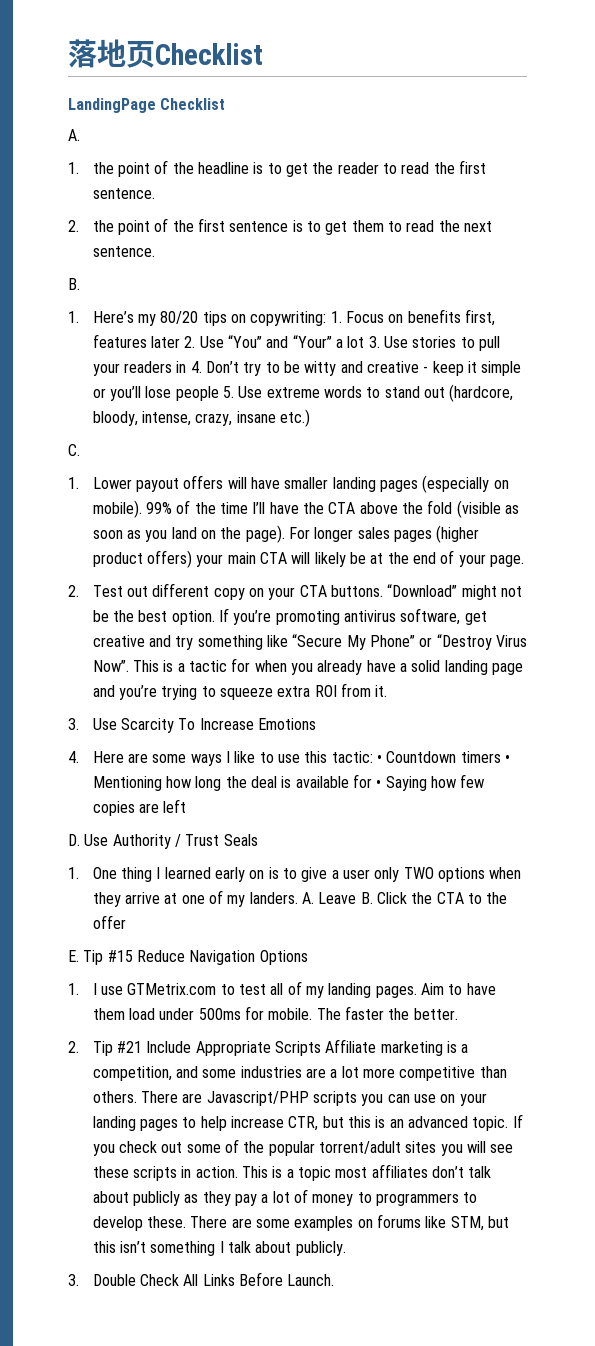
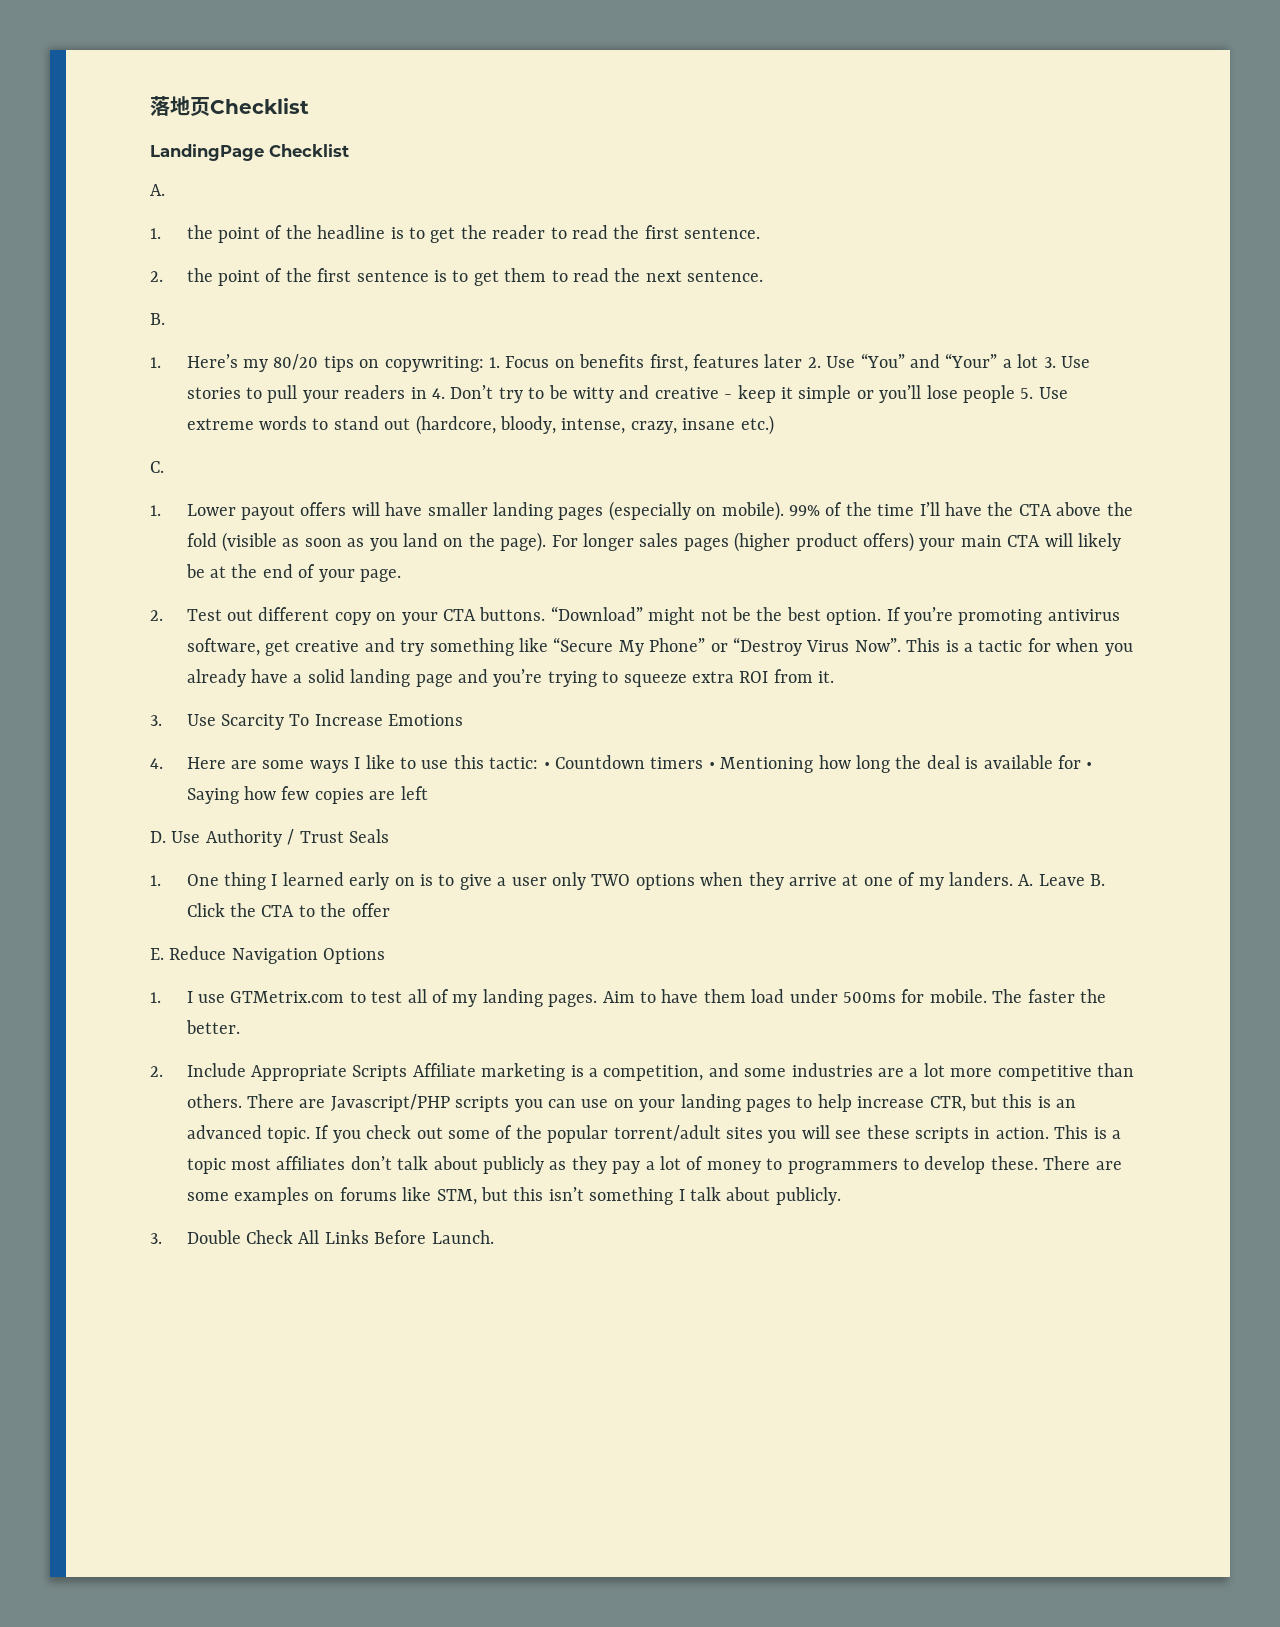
- E. Tip #15 Reduce Navigation Options
+ E. Reduce Navigation Options
- 2. Tip #21 Include Appropriate Scripts Affiliate marketing is a competition, and some industries are a lot more competitive than others.
+ 2. Include Appropriate Scripts Affiliate marketing is a competition, and some industries are a lot more competitive than others.

